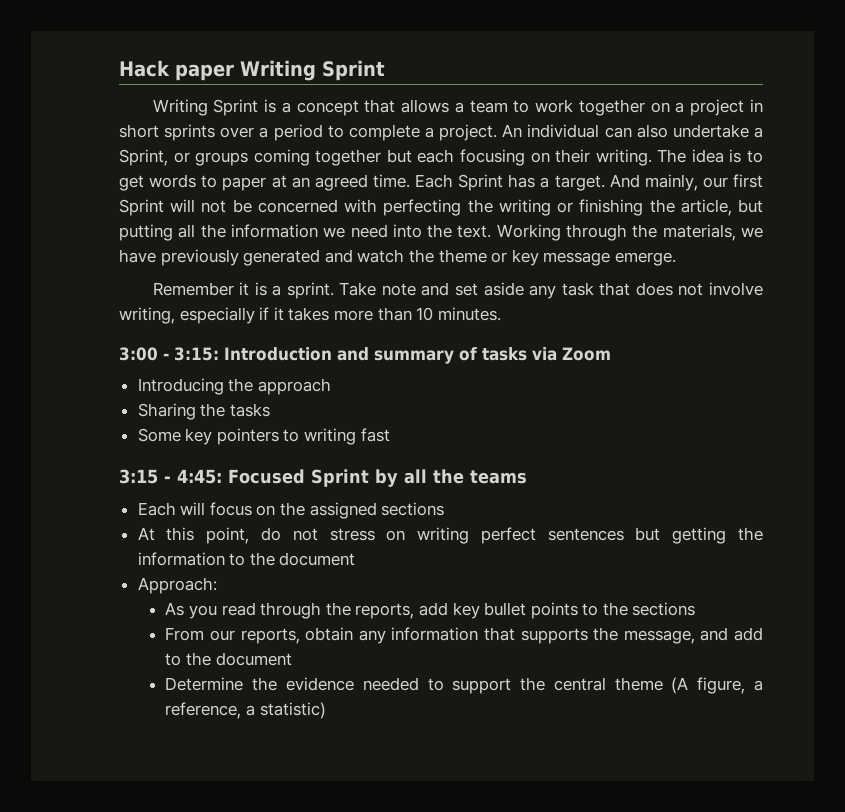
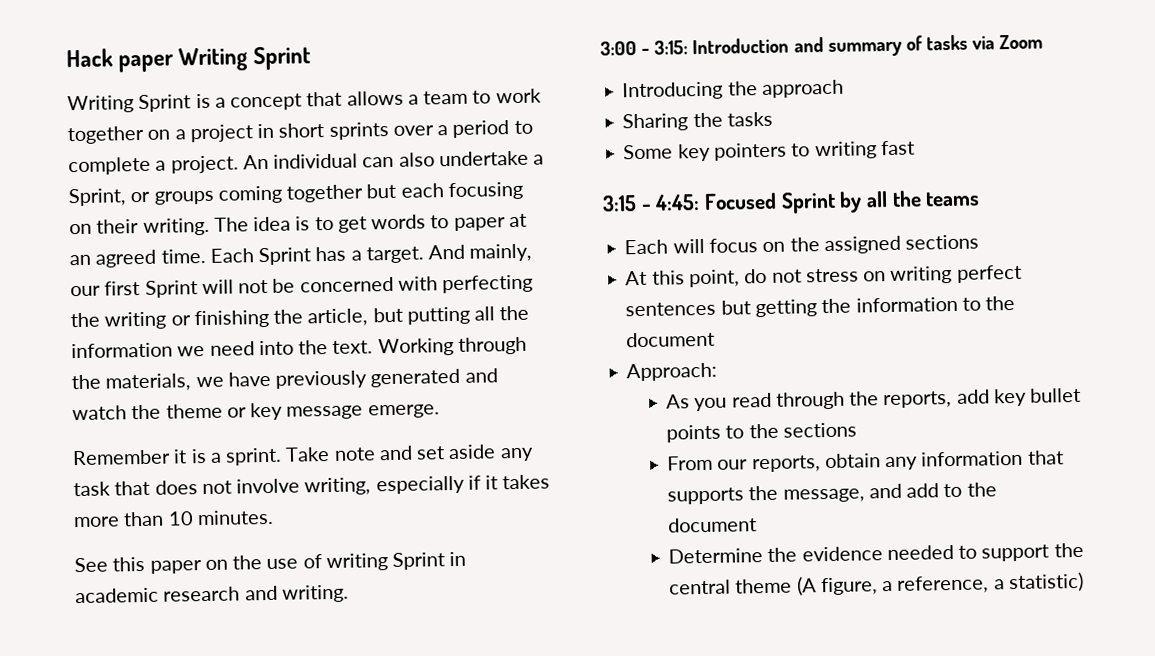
+ See this paper on the use of writing Sprint in academic research and writing.

